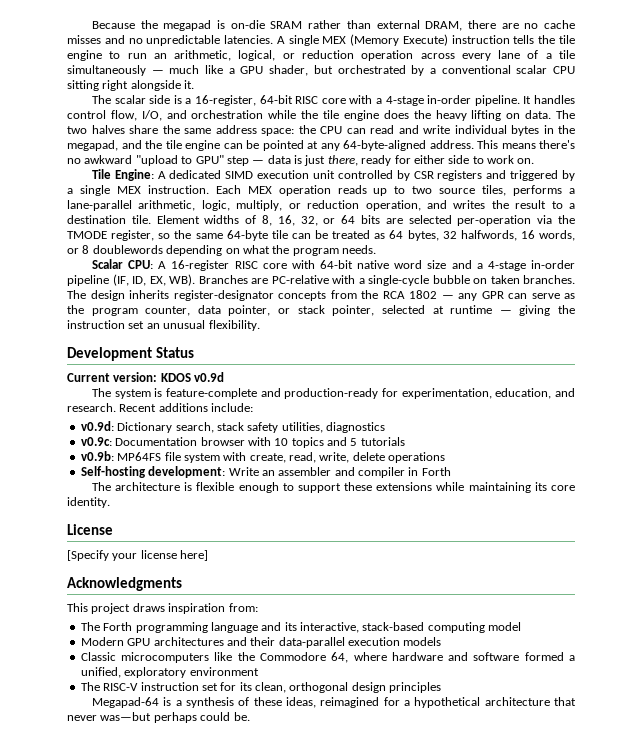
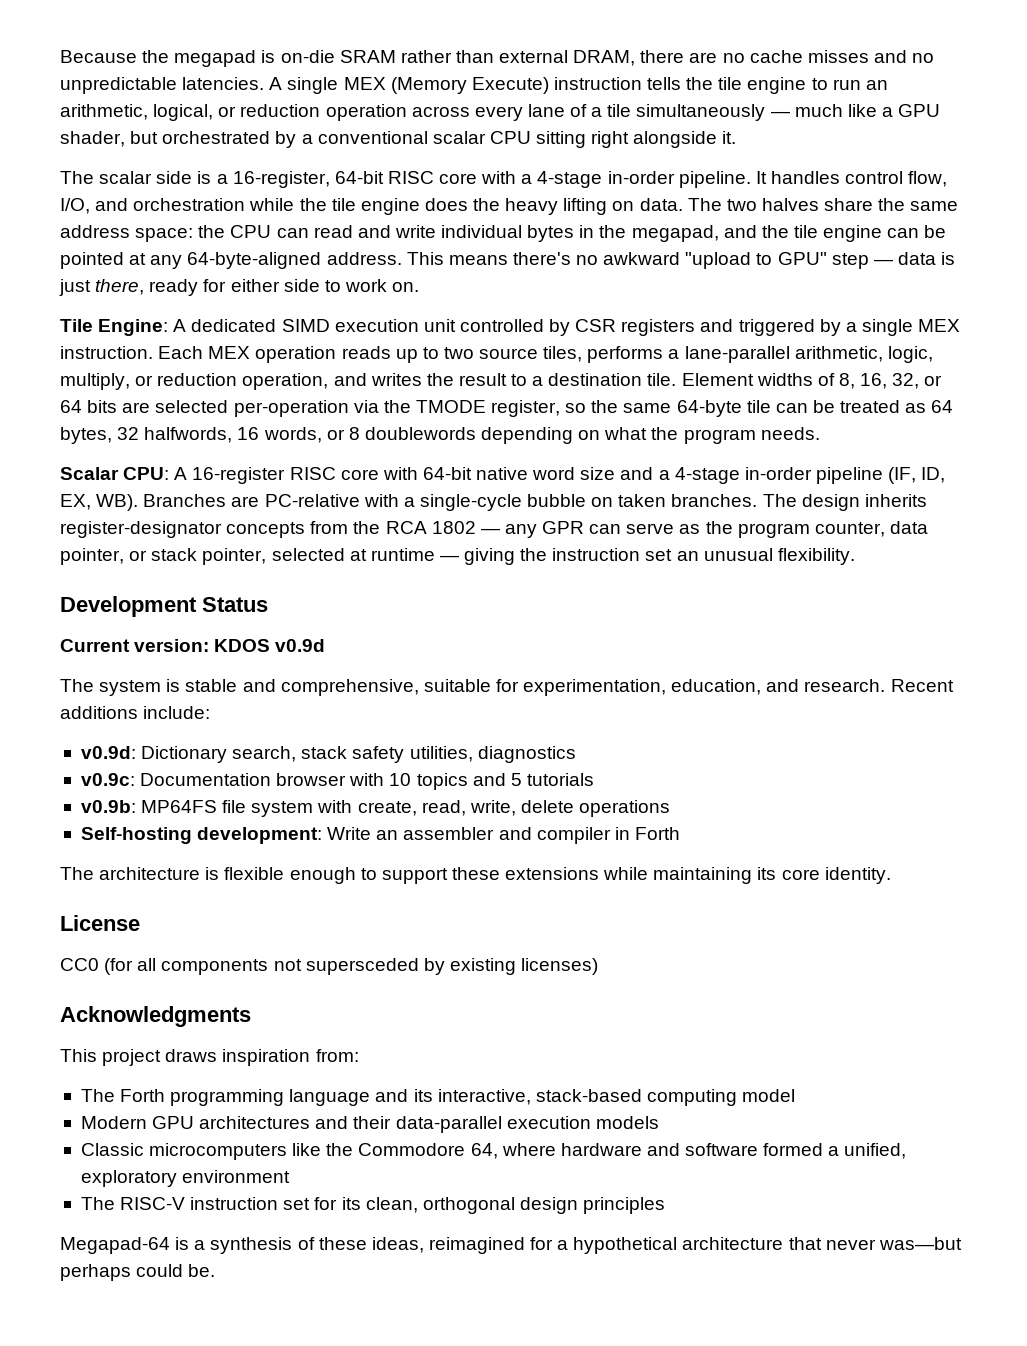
- The system is feature-complete and production-ready for experimentation, education, and research.
+ The system is stable and comprehensive, suitable for experimentation, education, and research.
- [Specify your license here]
+ CC0 (for all components not supersceded by existing licenses)

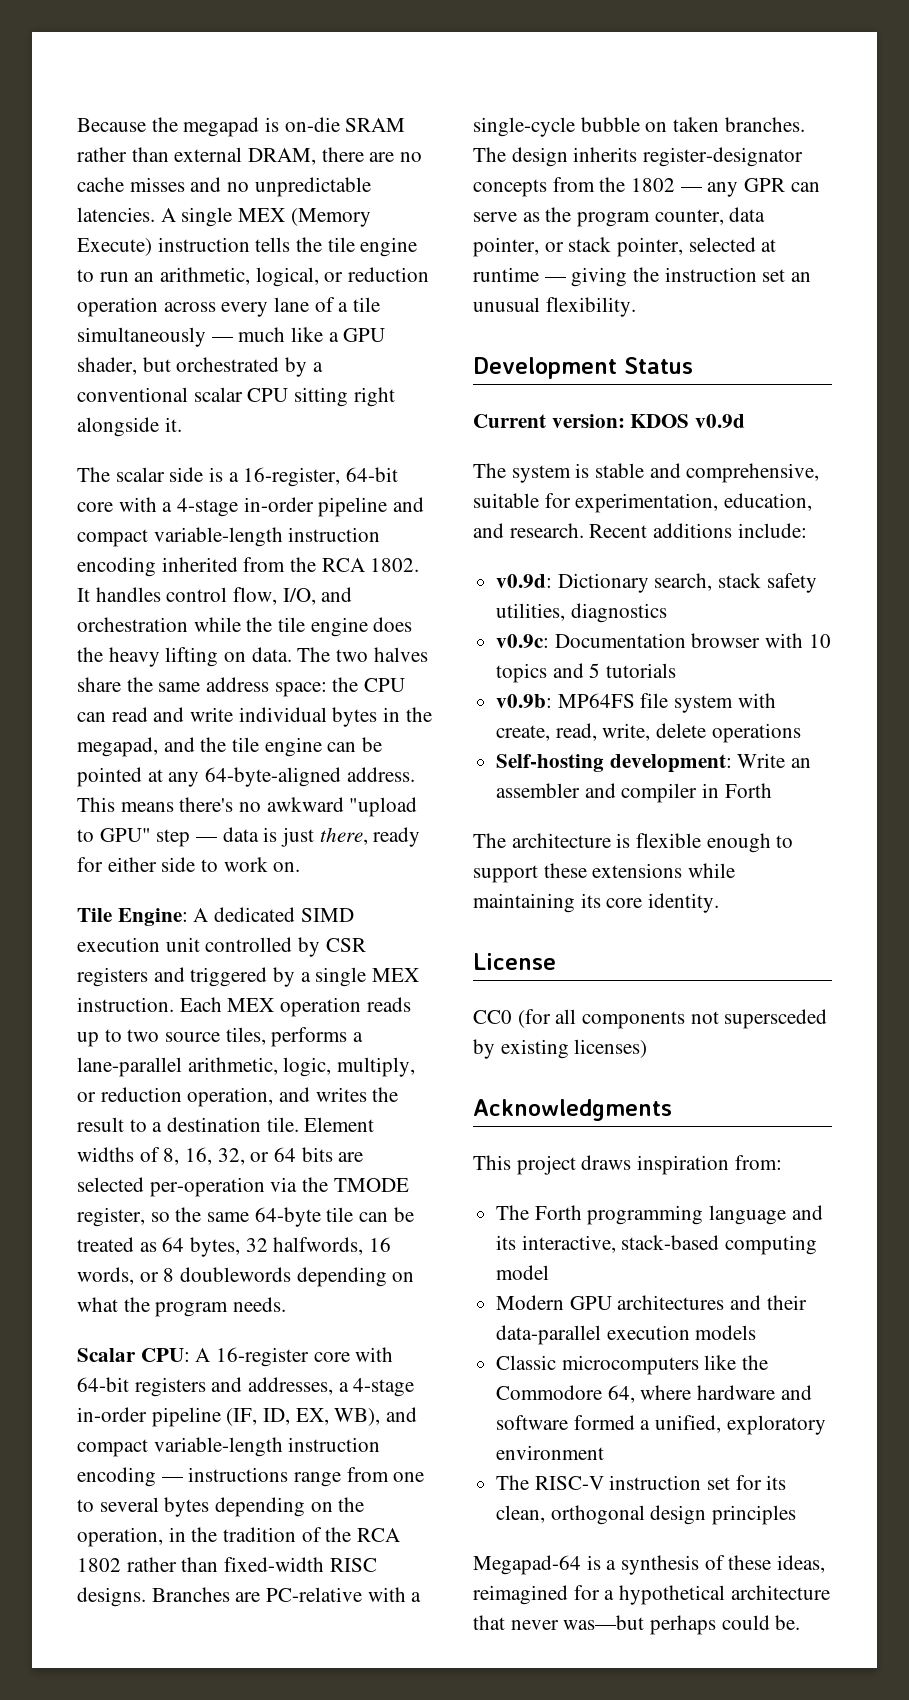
- The scalar side is a 16-register, 64-bit RISC core with a 4-stage in-order pipeline.
+ The scalar side is a 16-register, 64-bit core with a 4-stage in-order pipeline and compact variable-length instruction encoding inherited from the RCA 1802.
- Scalar CPU: A 16-register RISC core with 64-bit native word size and a 4-stage in-order pipeline (IF, ID, EX, WB). Branches are PC-relative with a single-cycle bubble on taken branches.
+ Scalar CPU: A 16-register core with 64-bit registers and addresses, a 4-stage in-order pipeline (IF, ID, EX, WB), and compact variable-length instruction encoding — instructions range from one to several bytes depending on the operation, in the tradition of the RCA 1802 rather than fixed-width RISC designs. Branches are PC-relative with a single-cycle bubble on taken branches.
- The design inherits register-designator concepts from the RCA 1802 — any GPR can serve as the program counter, data pointer, or stack pointer, selected at runtime — giving the instruction set an unusual flexibility.
+ The design inherits register-designator concepts from the 1802 — any GPR can serve as the program counter, data pointer, or stack pointer, selected at runtime — giving the instruction set an unusual flexibility.

